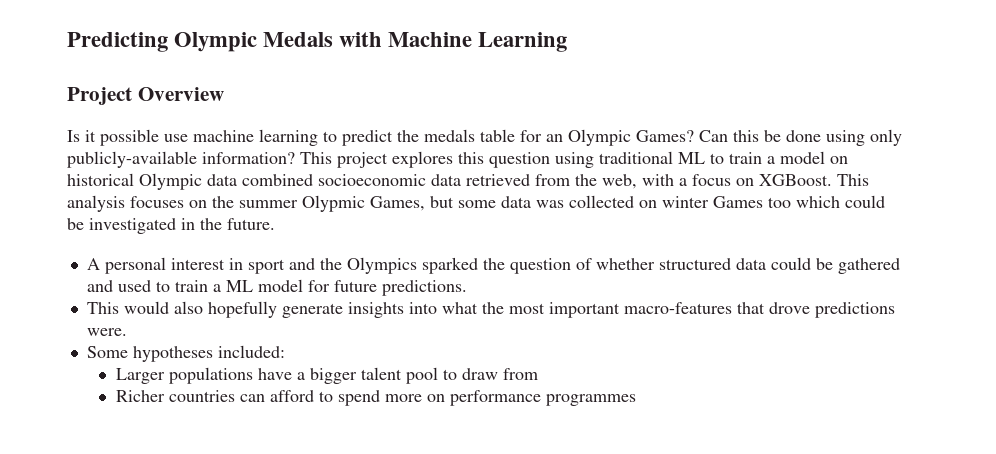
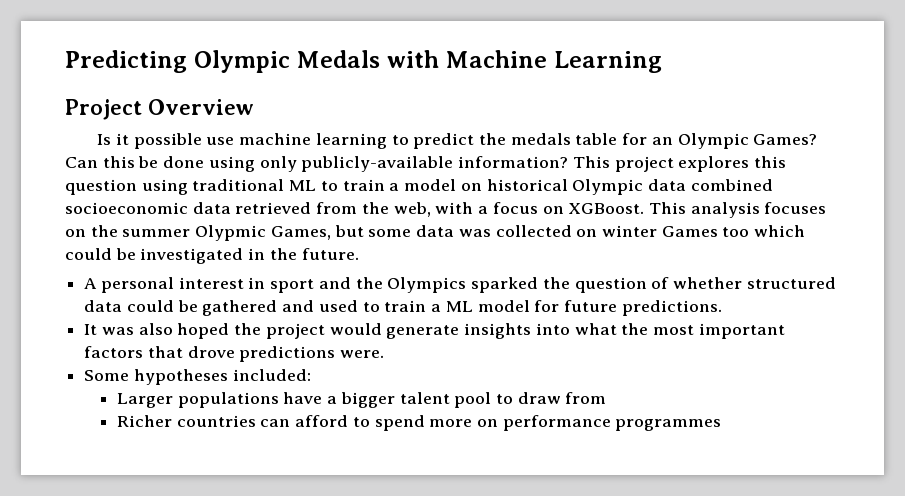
- This would also hopefully generate insights into what the most important macro-features that drove predictions were.
+ It was also hoped the project would generate insights into what the most important factors that drove predictions were.

